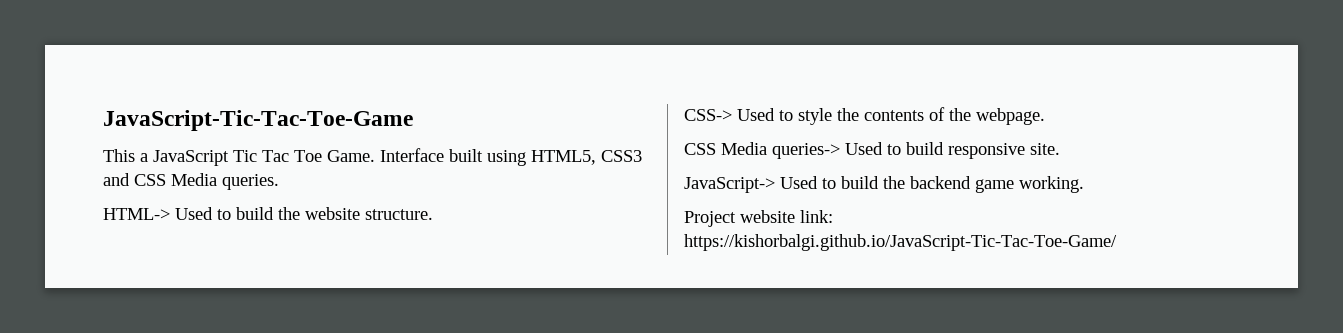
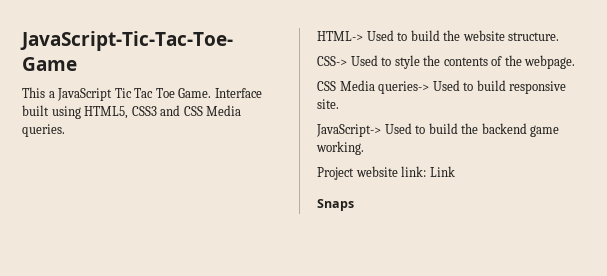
- Project website link: https://kishorbalgi.github.io/JavaScript-Tic-Tac-Toe-Game/
+ Project website link: Link
+ Snaps

